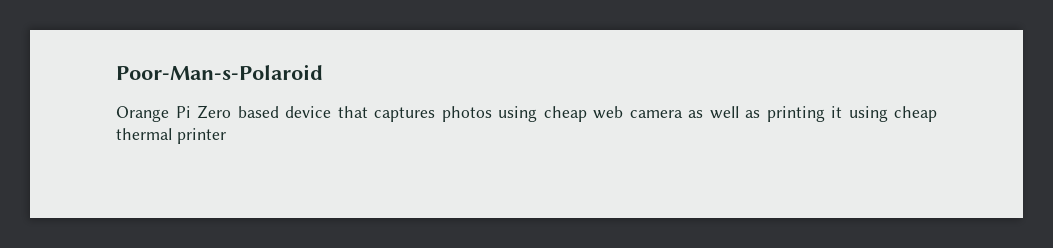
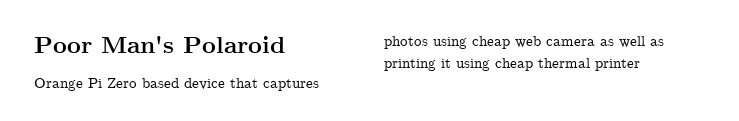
- Poor-Man-s-Polaroid
+ Poor Man's Polaroid

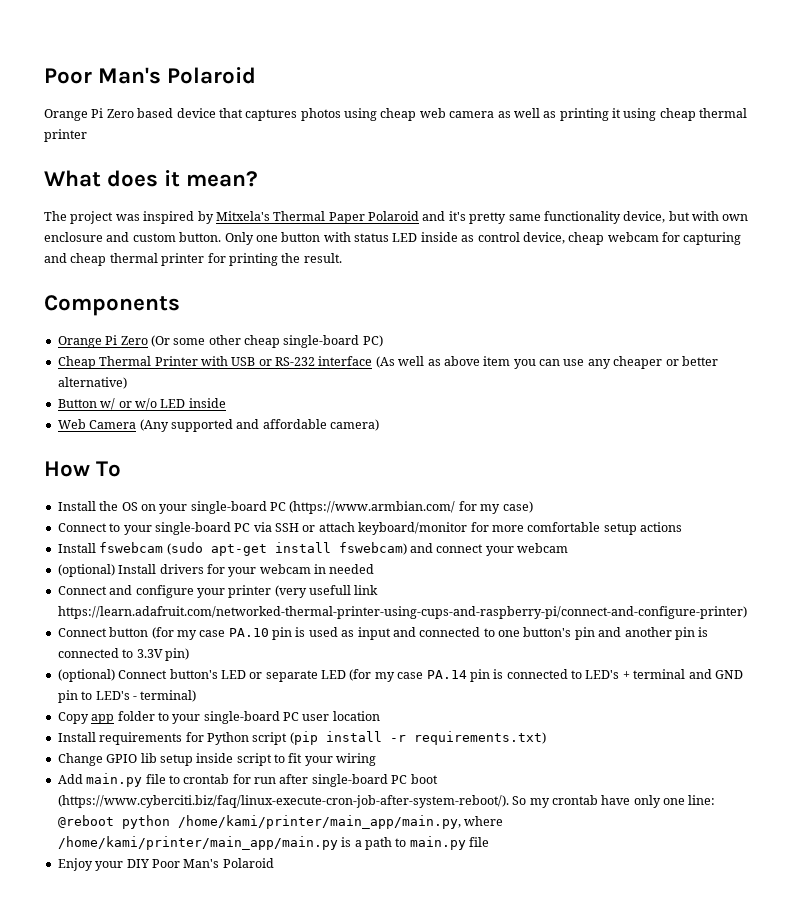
+ What does it mean?
+ The project was inspired by Mitxela's Thermal Paper Polaroid and it's pretty same functionality device, but with own enclosure and custom button. Only one button with status LED inside as control device, cheap webcam for capturing and cheap thermal printer for printing the result.
+ Components
+ Orange Pi Zero (Or some other cheap single-board PC)
+ Cheap Thermal Printer with USB or RS-232 interface (As well as above item you can use any cheaper or better alternative)
+ Button w/ or w/o LED inside
+ Web Camera (Any supported and affordable camera)
+ How To
+ Install the OS on your single-board PC (https://www.armbian.com/ for my case)
+ Connect to your single-board PC via SSH or attach keyboard/monitor for more comfortable setup actions
+ Install fswebcam (sudo apt-get install fswebcam) and connect your webcam
+ (optional) Install drivers for your webcam in needed
+ Connect and configure your printer (very usefull link https://learn.adafruit.com/networked-thermal-printer-using-cups-and-raspberry-pi/connect-and-configure-printer)
+ Connect button (for my case PA.10 pin is used as input and connected to one button's pin and another pin is connected to 3.3V pin)
+ (optional) Connect button's LED or separate LED (for my case PA.14 pin is connected to LED's + terminal and GND pin to LED's - terminal)
+ Copy app folder to your single-board PC user location
+ Install requirements for Python script (pip install -r requirements.txt)
+ Change GPIO lib setup inside script to fit your wiring
+ Add main.py file to crontab for run after single-board PC boot (https://www.cyberciti.biz/faq/linux-execute-cron-job-after-system-reboot/). So my crontab have only one line: @reboot python /home/kami/printer/main_app/main.py, where /home/kami/printer/main_app/main.py is a path to main.py file
+ Enjoy your DIY Poor Man's Polaroid

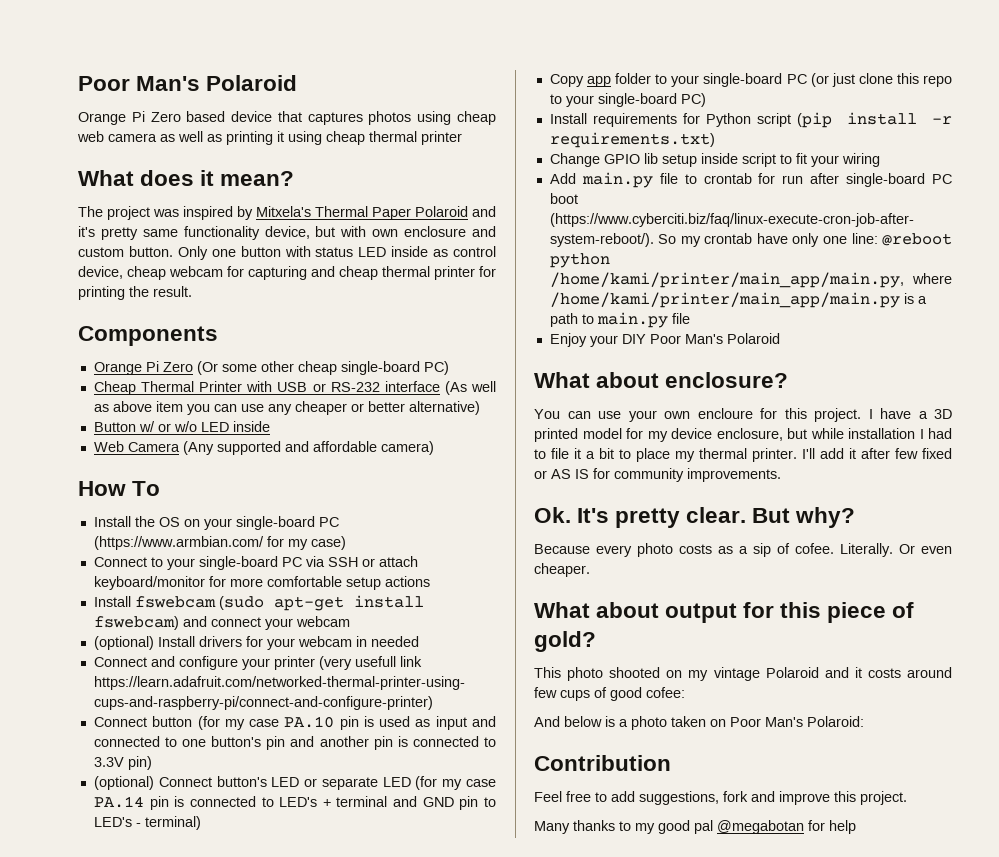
- Copy app folder to your single-board PC user location
+ Copy app folder to your single-board PC (or just clone this repo to your single-board PC)
+ What about enclosure?
+ You can use your own encloure for this project. I have a 3D printed model for my device enclosure, but while installation I had to file it a bit to place my thermal printer. I'll add it after few fixed or AS IS for community improvements.
+ Ok. It's pretty clear. But why?
+ Because every photo costs as a sip of cofee. Literally. Or even cheaper.
+ What about output for this piece of gold?
+ This photo shooted on my vintage Polaroid and it costs around few cups of good cofee:
+ And below is a photo taken on Poor Man's Polaroid:
+ Contribution
+ Feel free to add suggestions, fork and improve this project.
+ Many thanks to my good pal @megabotan for help

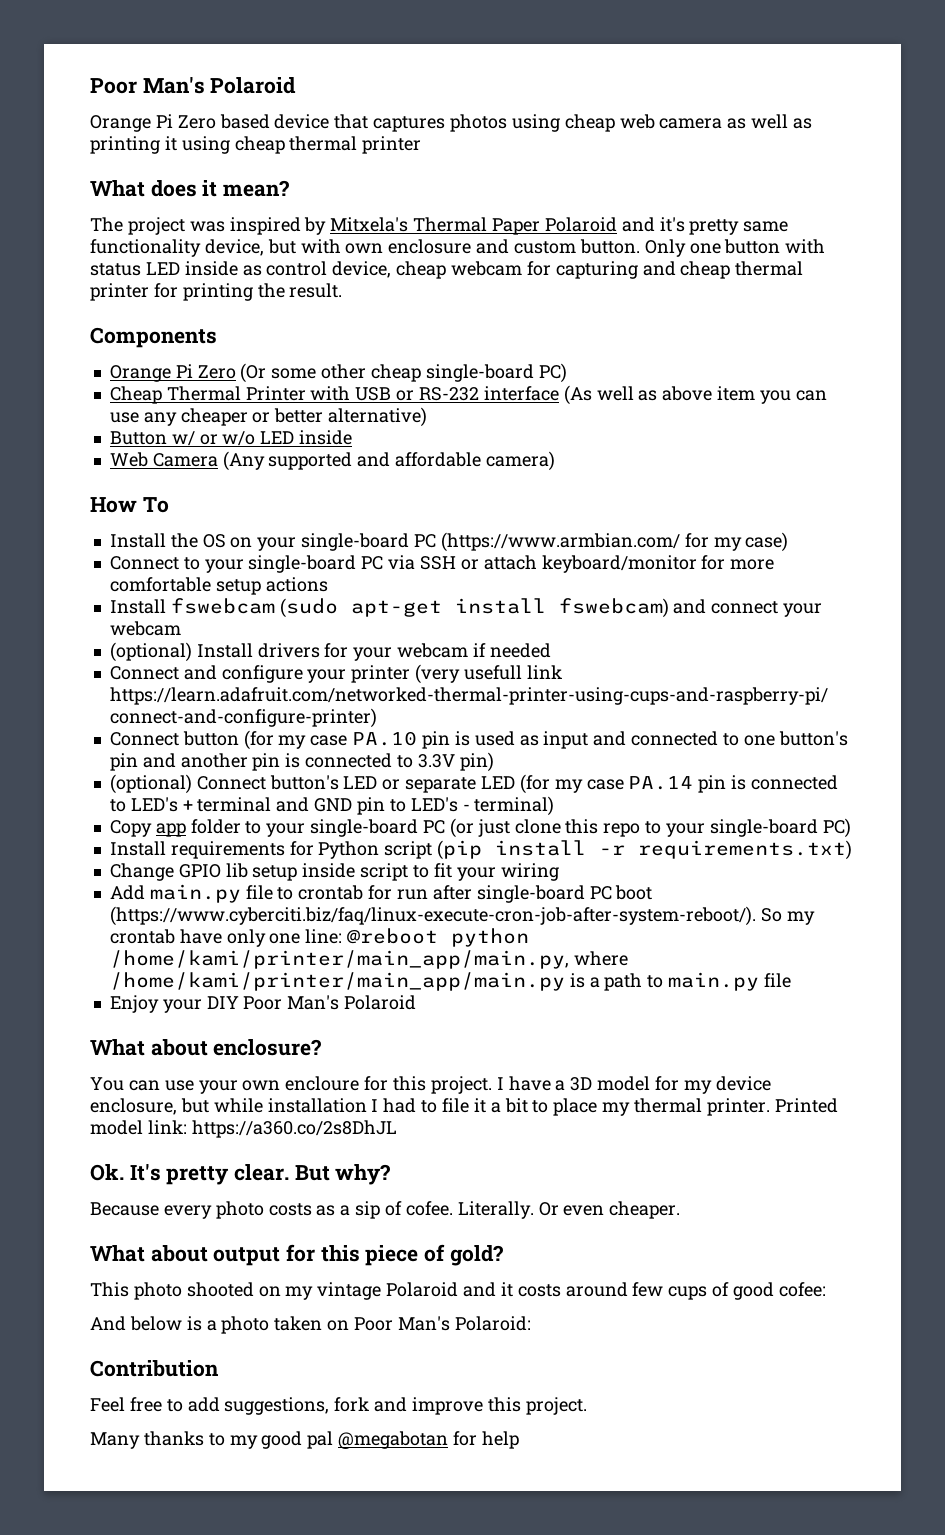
- (optional) Install drivers for your webcam in needed
+ (optional) Install drivers for your webcam if needed
- I have a 3D printed model for my device enclosure, but while installation I had to file it a bit to place my thermal printer.
+ I have a 3D model for my device enclosure, but while installation I had to file it a bit to place my thermal printer.
- I'll add it after few fixed or AS IS for community improvements.
+ Printed model link: https://a360.co/2s8DhJL

